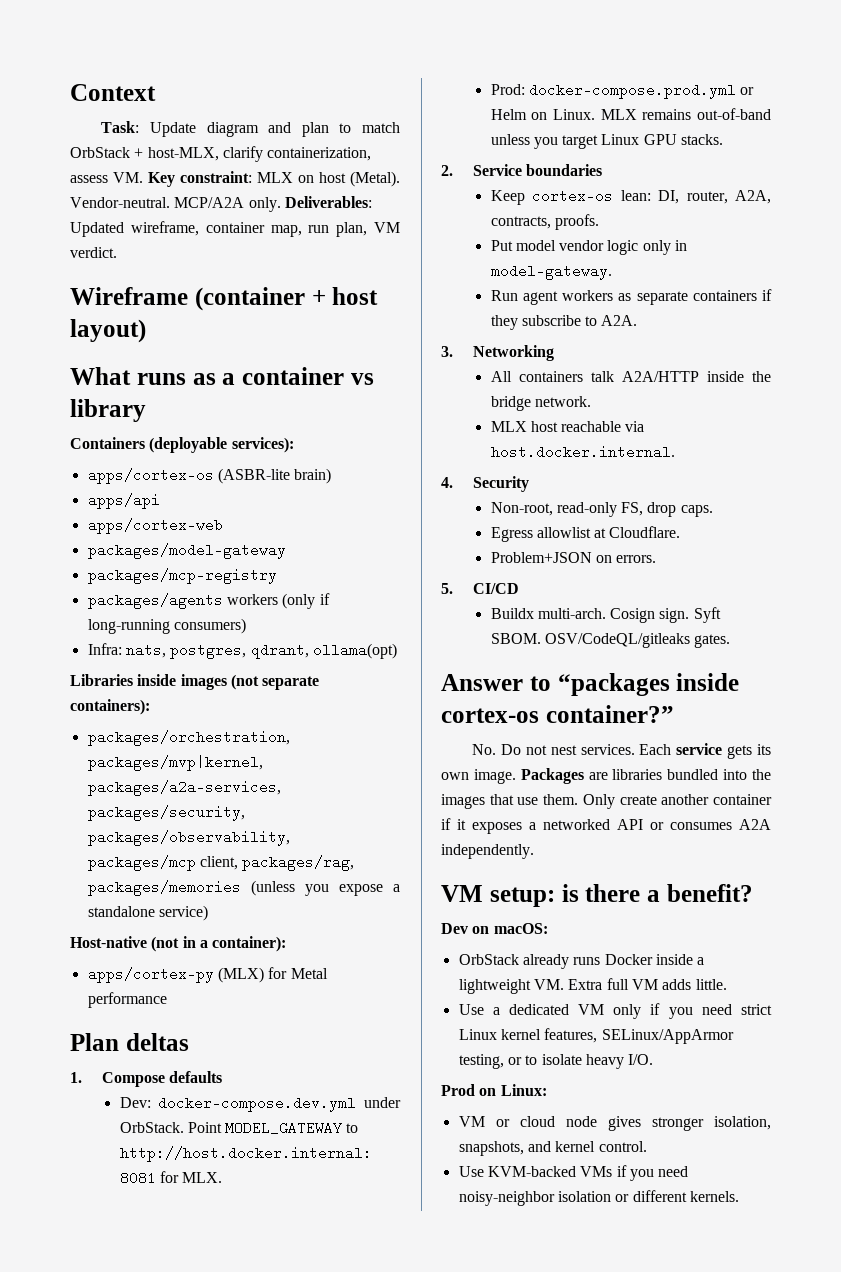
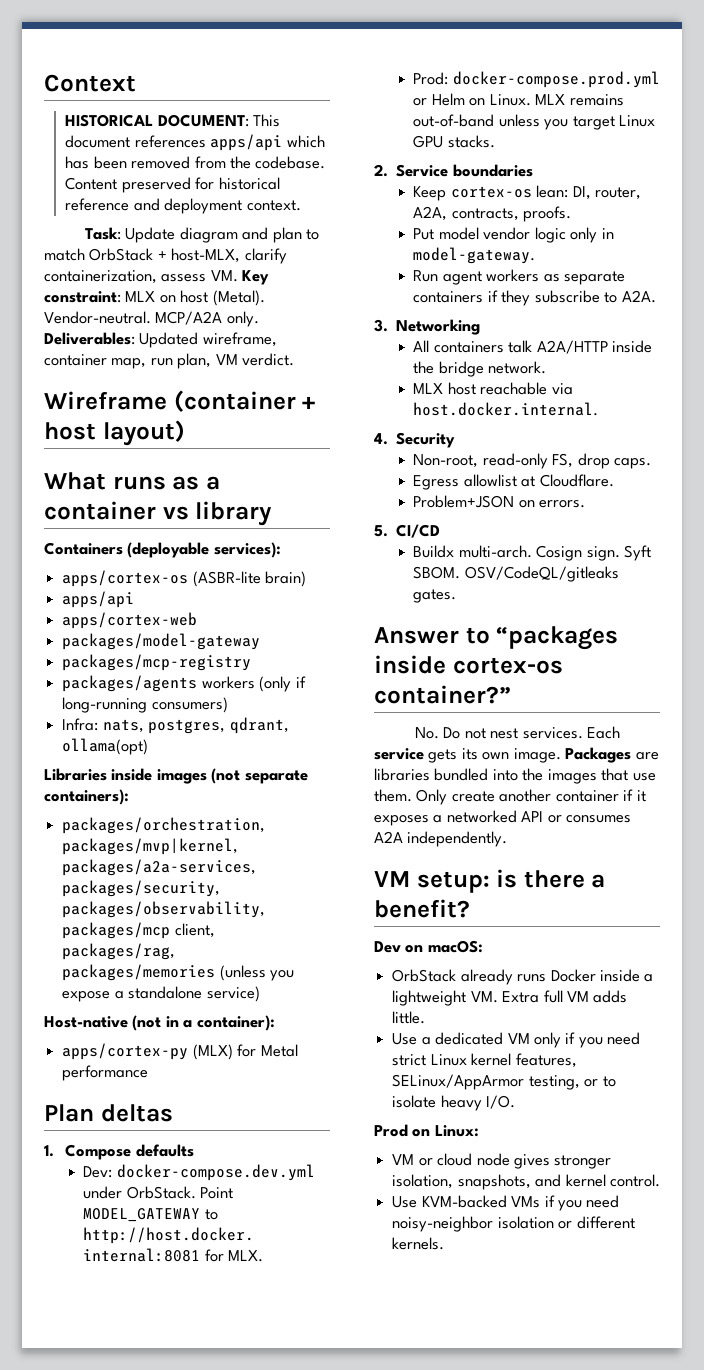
+ HISTORICAL DOCUMENT: This document references apps/api which has been removed from the codebase. Content preserved for historical reference and deployment context.

